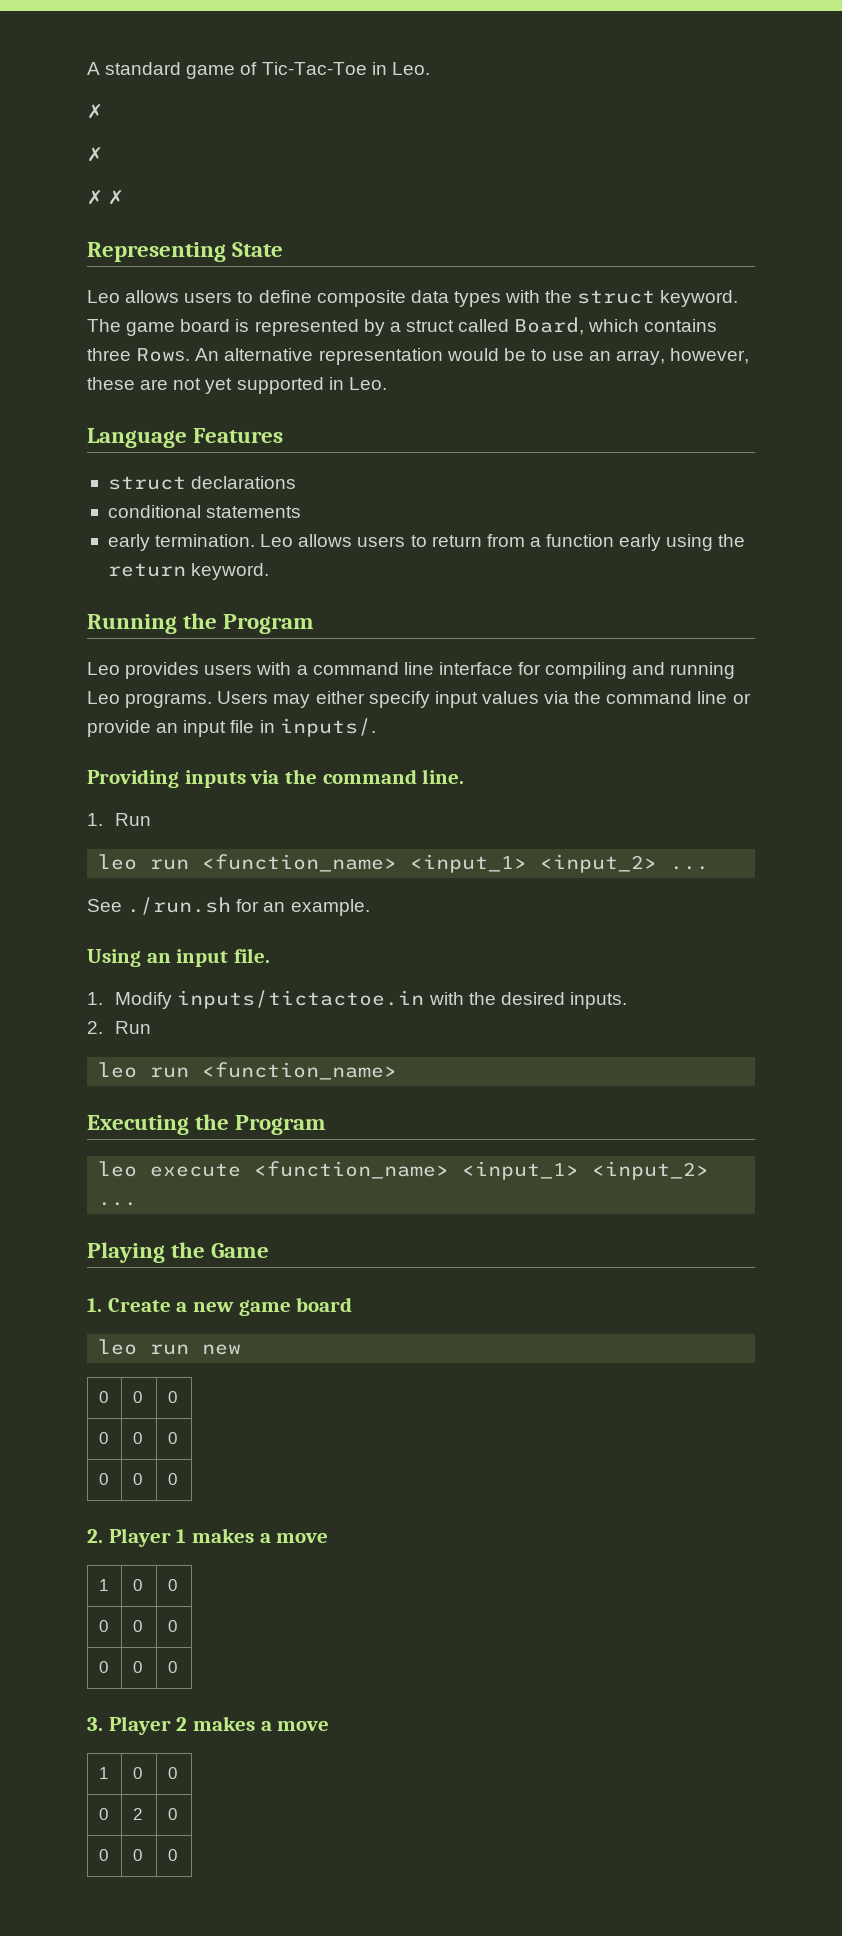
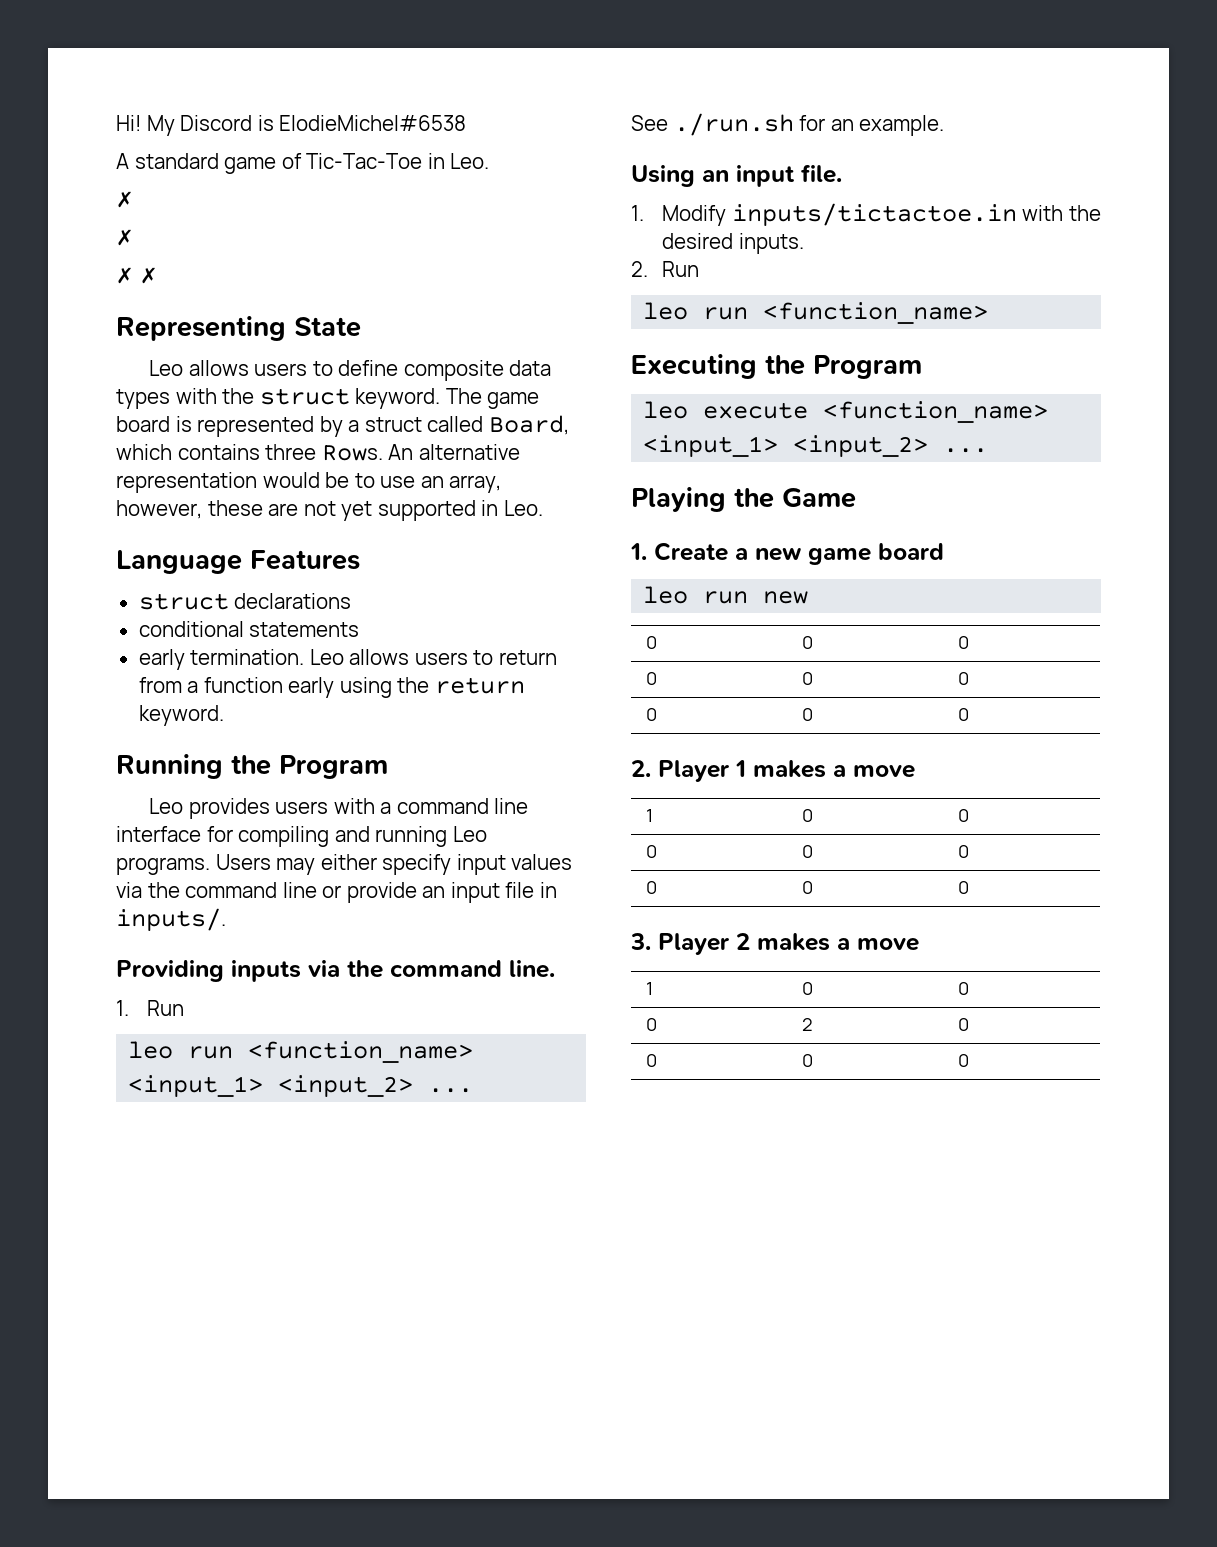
+ Hi! My Discord is ElodieMichel#6538

